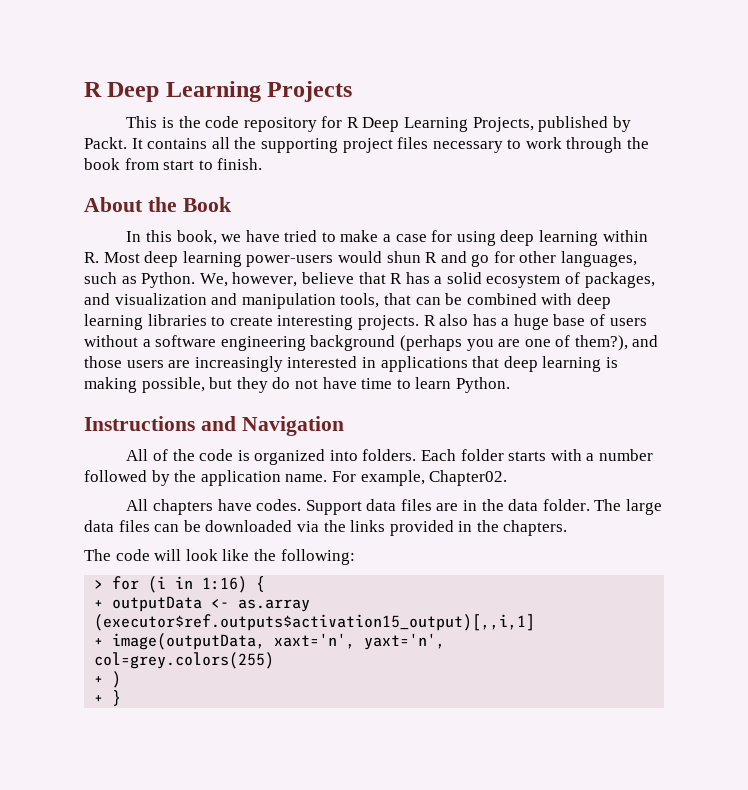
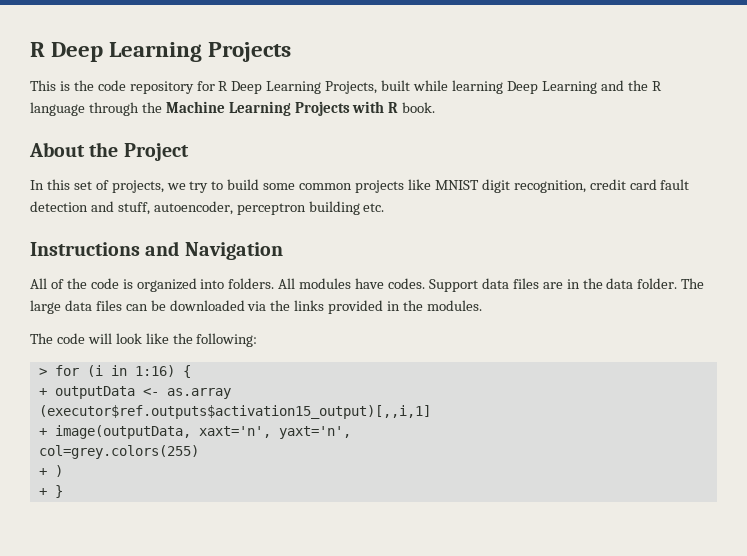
- This is the code repository for R Deep Learning Projects, published by Packt. It contains all the supporting project files necessary to work through the book from start to finish.
+ This is the code repository for R Deep Learning Projects, built while learning Deep Learning and the R language through the Machine Learning Projects with R book.
- About the Book
+ About the Project
- In this book, we have tried to make a case for using deep learning within R. Most deep learning power-users would shun R and go for other languages, such as Python. We, however, believe that R has a solid ecosystem of packages, and visualization and manipulation tools, that can be combined with deep learning libraries to create interesting projects. R also has a huge base of users without a software engineering background (perhaps you are one of them?), and those users are increasingly interested in applications that deep learning is making possible, but they do not have time to learn Python.
+ In this set of projects, we try to build some common projects like MNIST digit recognition, credit card fault detection and stuff, autoencoder, perceptron building etc.
- Each folder starts with a number followed by the application name. For example, Chapter02.
- All chapters have codes.
+ All modules have codes.
- The large data files can be downloaded via the links provided in the chapters.
+ The large data files can be downloaded via the links provided in the modules.

